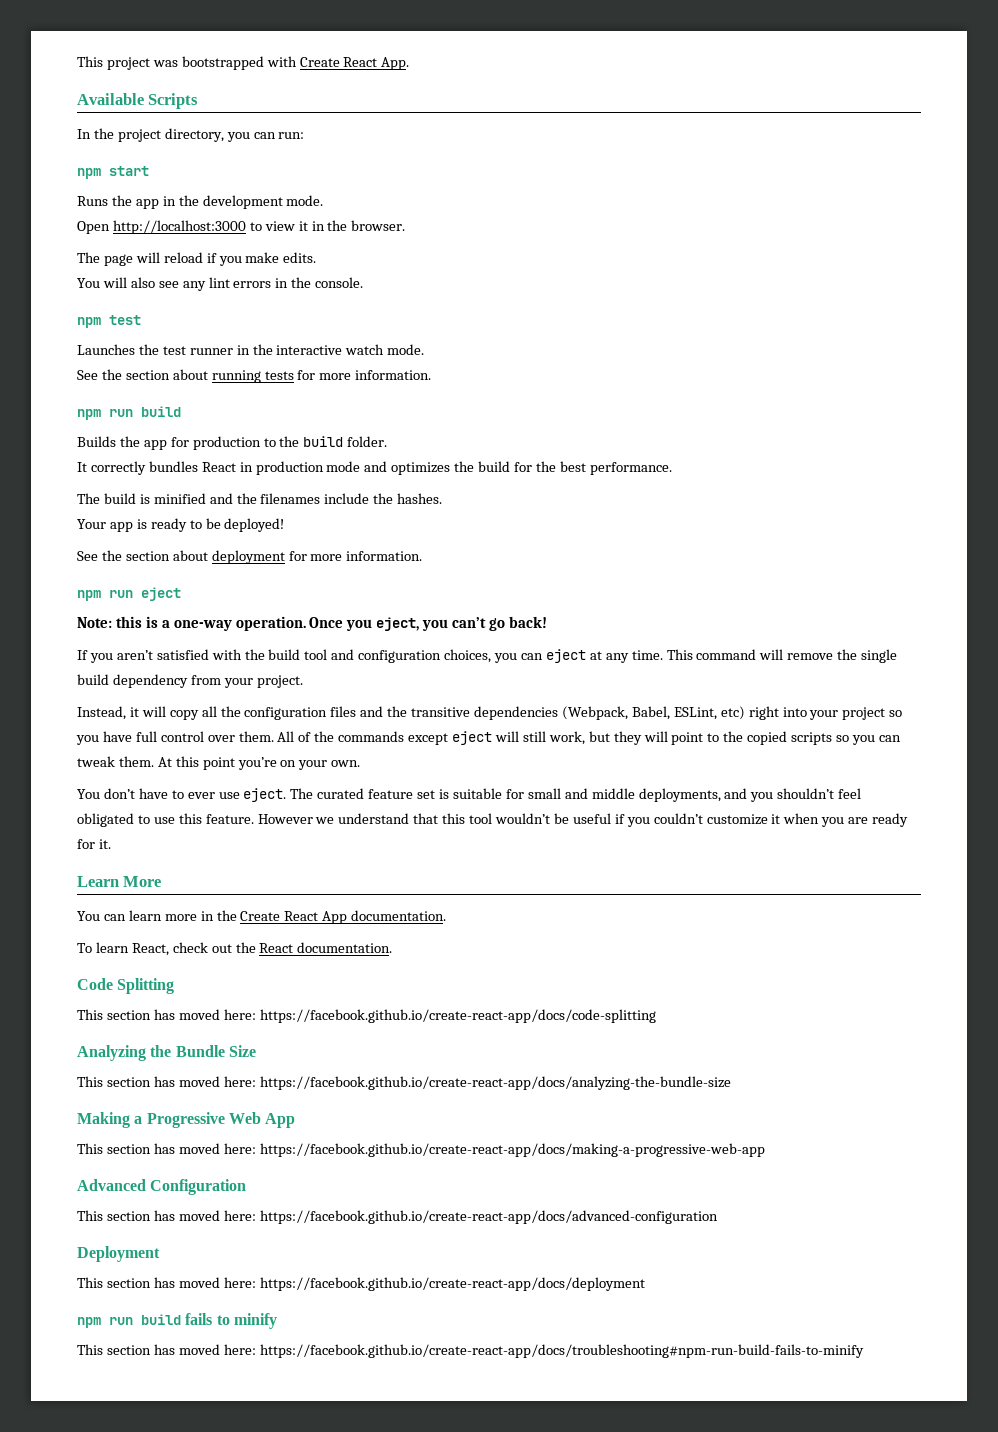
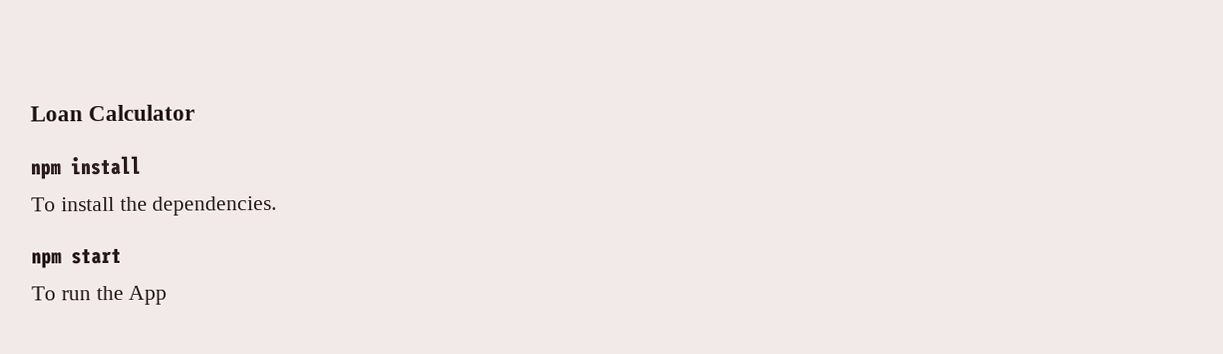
- This project was bootstrapped with Create React App.
- Available Scripts
- In the project directory, you can run:
+ Loan Calculator
+ npm install
+ To install the dependencies.
  npm start
- Runs the app in the development mode.
- Open http://localhost:3000 to view it in the browser.
- The page will reload if you make edits.
- You will also see any lint errors in the console.
- npm test
- Launches the test runner in the interactive watch mode.
- See the section about running tests for more information.
- npm run build
- Builds the app for production to the build folder.
- It correctly bundles React in production mode and optimizes the build for the best performance.
- The build is minified and the filenames include the hashes.
- Your app is ready to be deployed!
- See the section about deployment for more information.
- npm run eject
- Note: this is a one-way operation. Once you eject, you can’t go back!
- If you aren’t satisfied with the build tool and configuration choices, you can eject at any time. This command will remove the single build dependency from your project.
- Instead, it will copy all the configuration files and the transitive dependencies (Webpack, Babel, ESLint, etc) right into your project so you have full control over them. All of the commands except eject will still work, but they will point to the copied scripts so you can tweak them. At this point you’re on your own.
- You don’t have to ever use eject. The curated feature set is suitable for small and middle deployments, and you shouldn’t feel obligated to use this feature. However we understand that this tool wouldn’t be useful if you couldn’t customize it when you are ready for it.
- Learn More
- You can learn more in the Create React App documentation.
- To learn React, check out the React documentation.
- Code Splitting
- This section has moved here: https://facebook.github.io/create-react-app/docs/code-splitting
- Analyzing the Bundle Size
- This section has moved here: https://facebook.github.io/create-react-app/docs/analyzing-the-bundle-size
- Making a Progressive Web App
- This section has moved here: https://facebook.github.io/create-react-app/docs/making-a-progressive-web-app
- Advanced Configuration
- This section has moved here: https://facebook.github.io/create-react-app/docs/advanced-configuration
- Deployment
- This section has moved here: https://facebook.github.io/create-react-app/docs/deployment
- npm run build fails to minify
- This section has moved here: https://facebook.github.io/create-react-app/docs/troubleshooting#npm-run-build-fails-to-minify
+ To run the App

